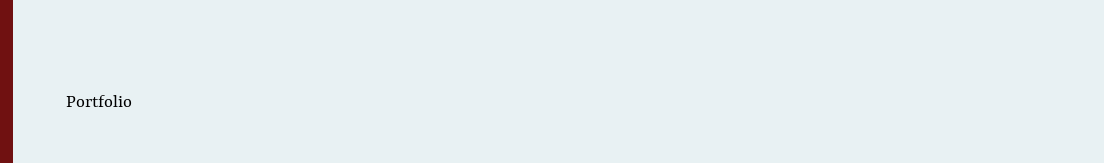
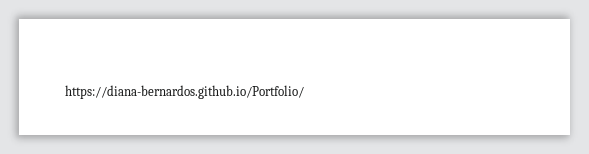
- Portfolio
+ https://diana-bernardos.github.io/Portfolio/

